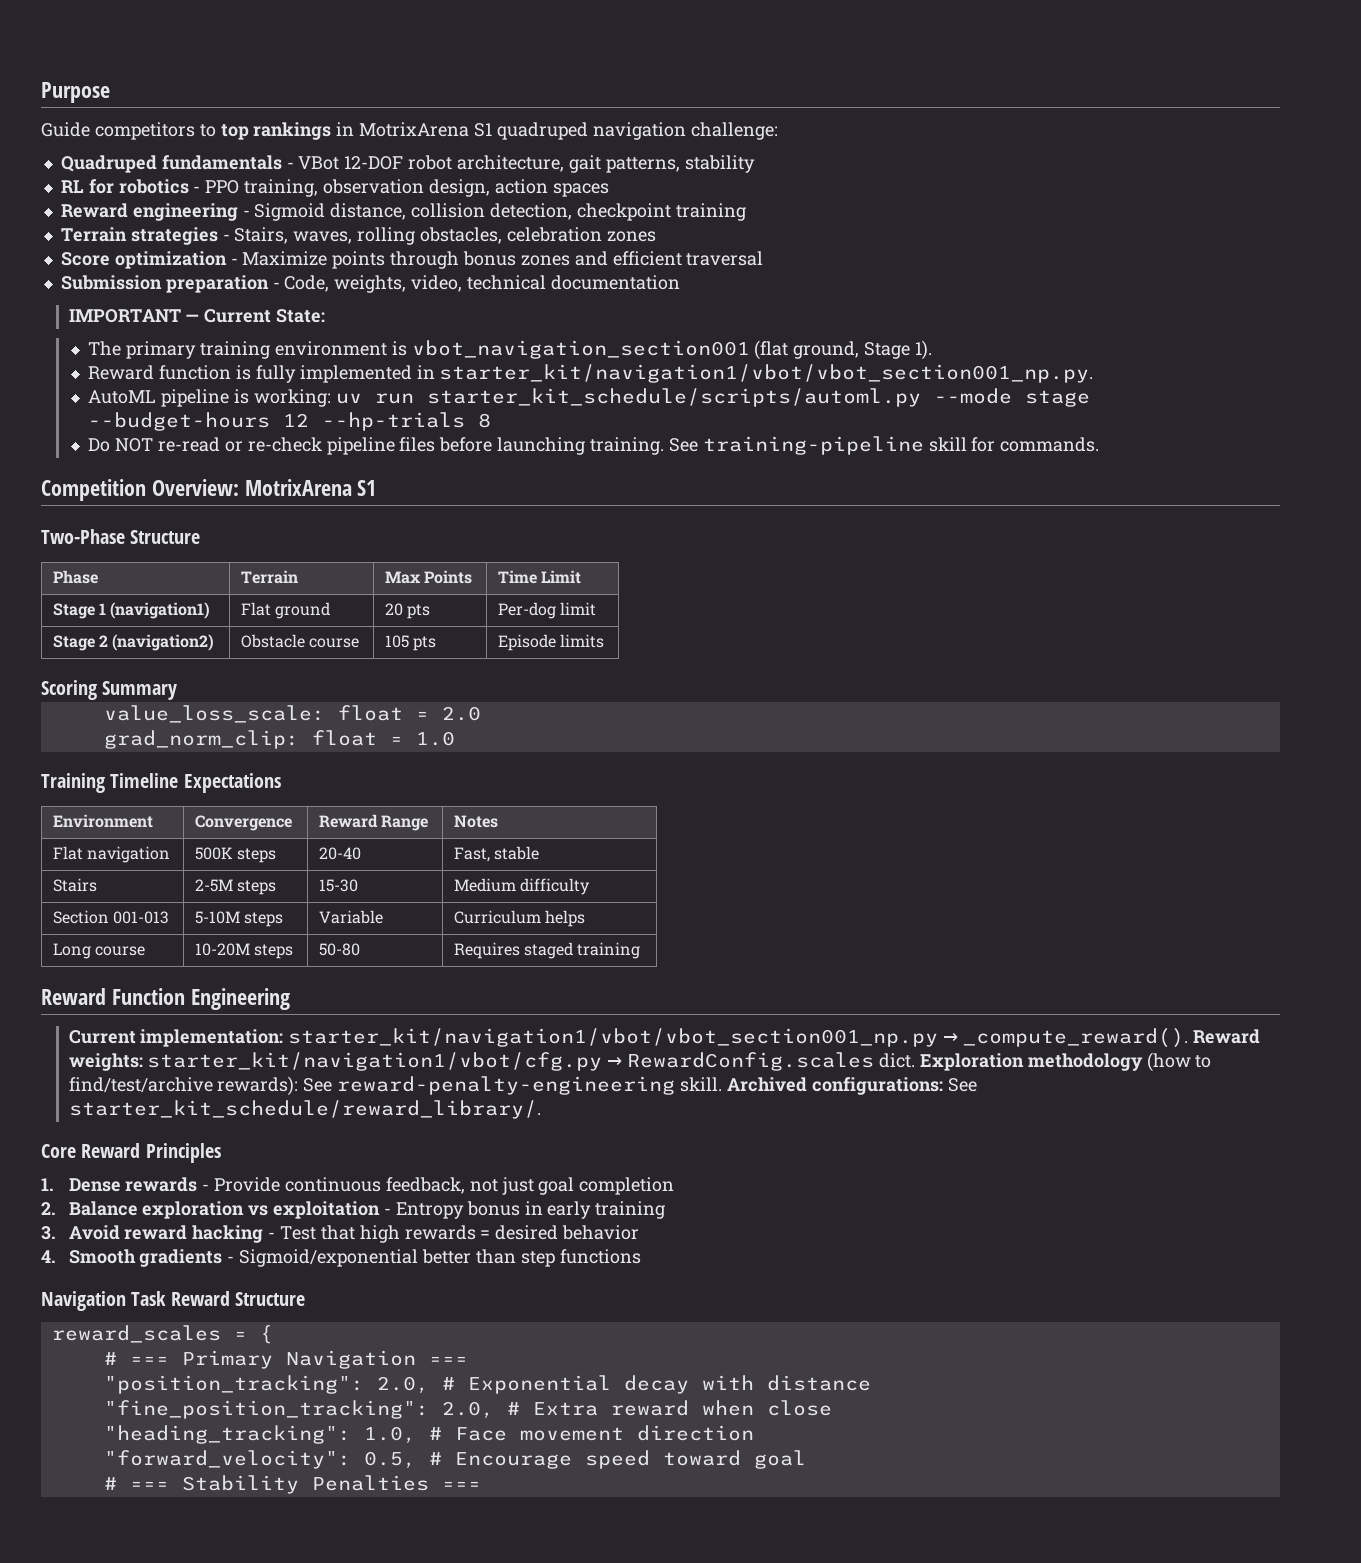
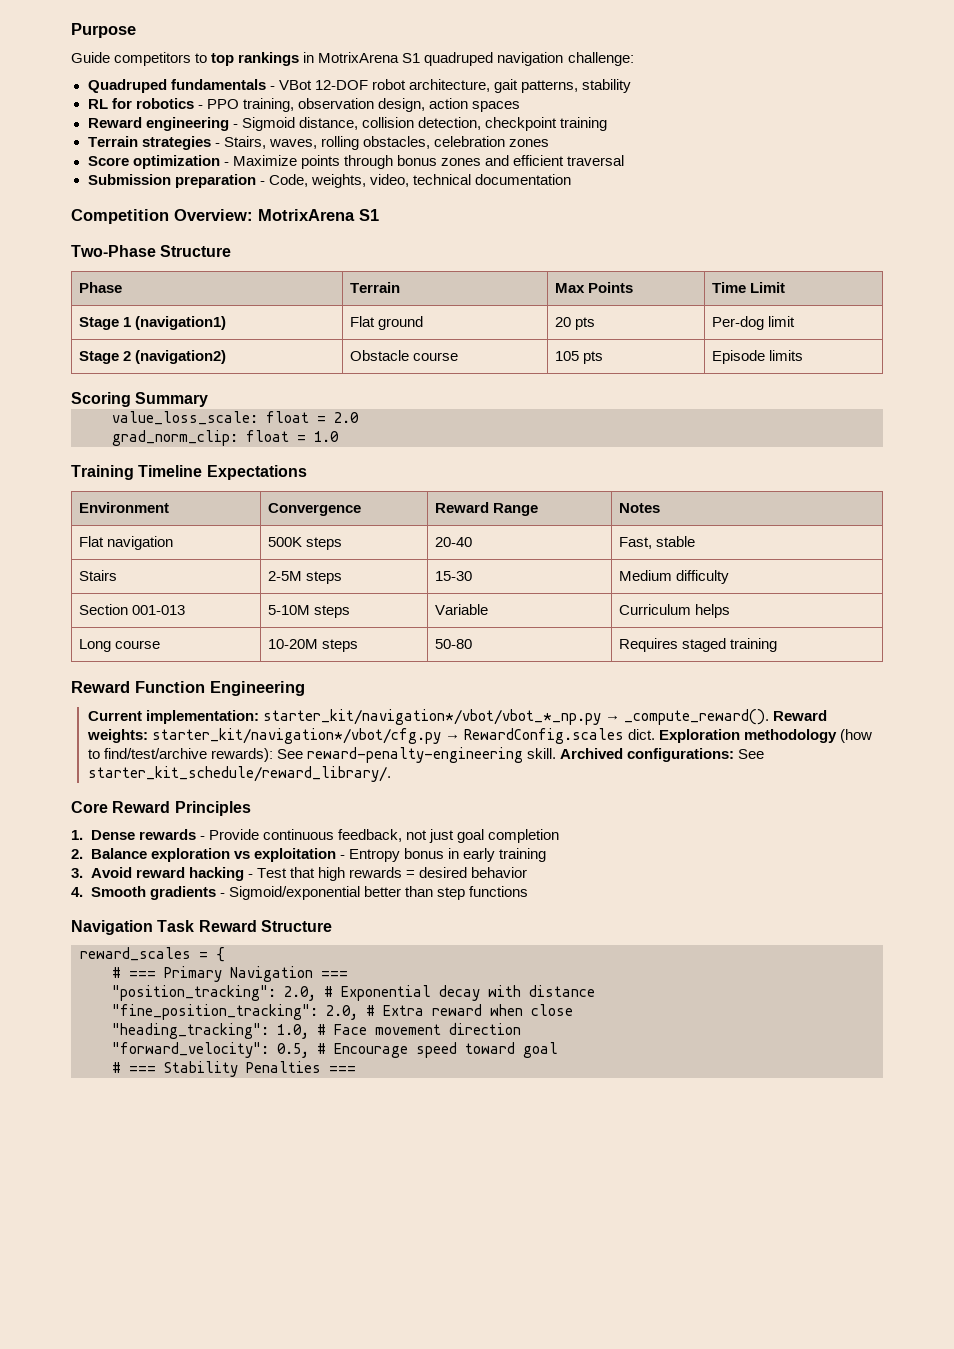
- IMPORTANT — Current State:
- The primary training environment is vbot_navigation_section001 (flat ground, Stage 1).
- Reward function is fully implemented in starter_kit/navigation1/vbot/vbot_section001_np.py.
- AutoML pipeline is working: uv run starter_kit_schedule/scripts/automl.py --mode stage --budget-hours 12 --hp-trials 8
- Do NOT re-read or re-check pipeline files before launching training. See training-pipeline skill for commands.
- Current implementation: starter_kit/navigation1/vbot/vbot_section001_np.py → _compute_reward().
+ Current implementation: starter_kit/navigation*/vbot/vbot_*_np.py → _compute_reward().
- Reward weights: starter_kit/navigation1/vbot/cfg.py → RewardConfig.scales dict.
+ Reward weights: starter_kit/navigation*/vbot/cfg.py → RewardConfig.scales dict.

